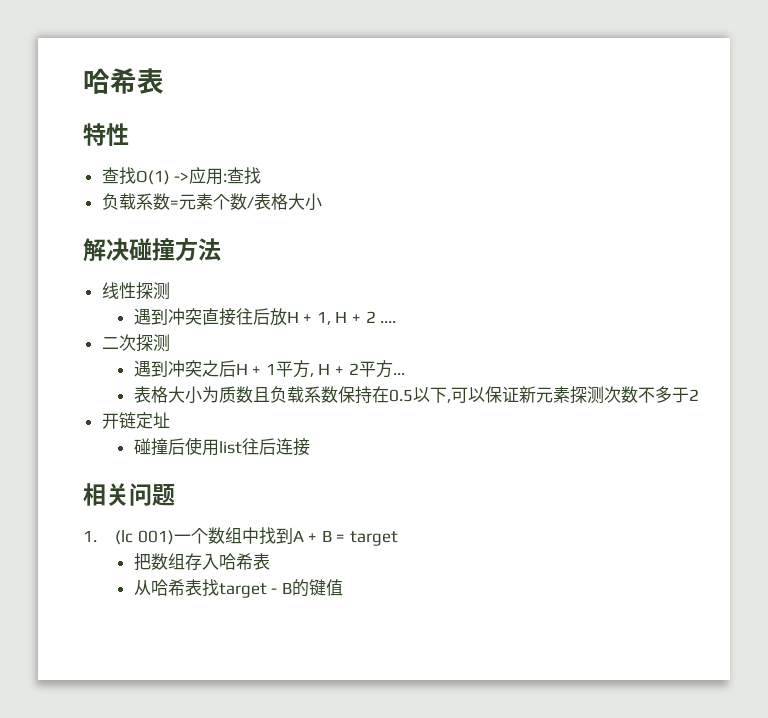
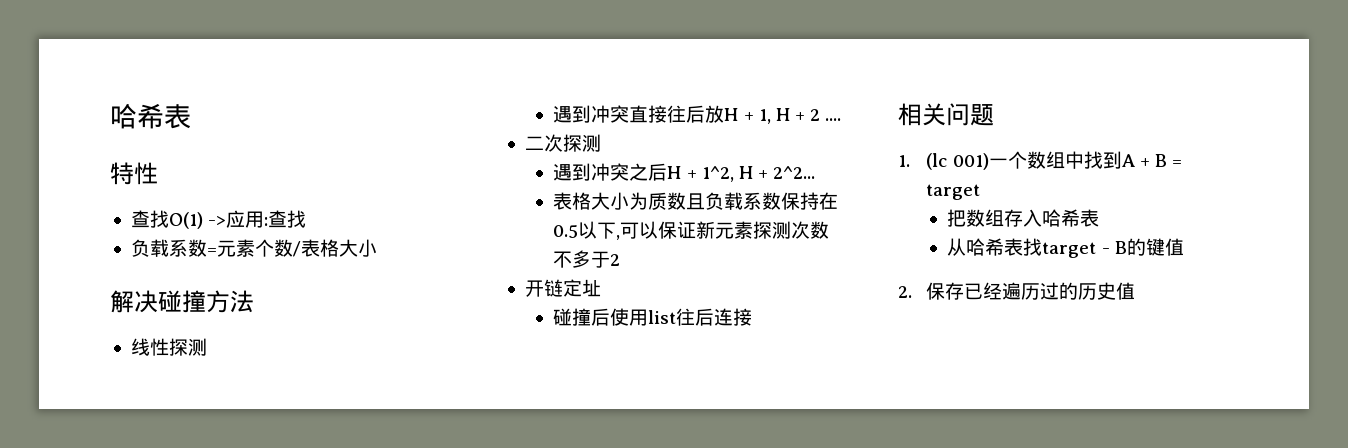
- 遇到冲突之后H + 1平方, H + 2平方...
+ 遇到冲突之后H + 1^2, H + 2^2...
+ 2.保存已经遍历过的历史值

